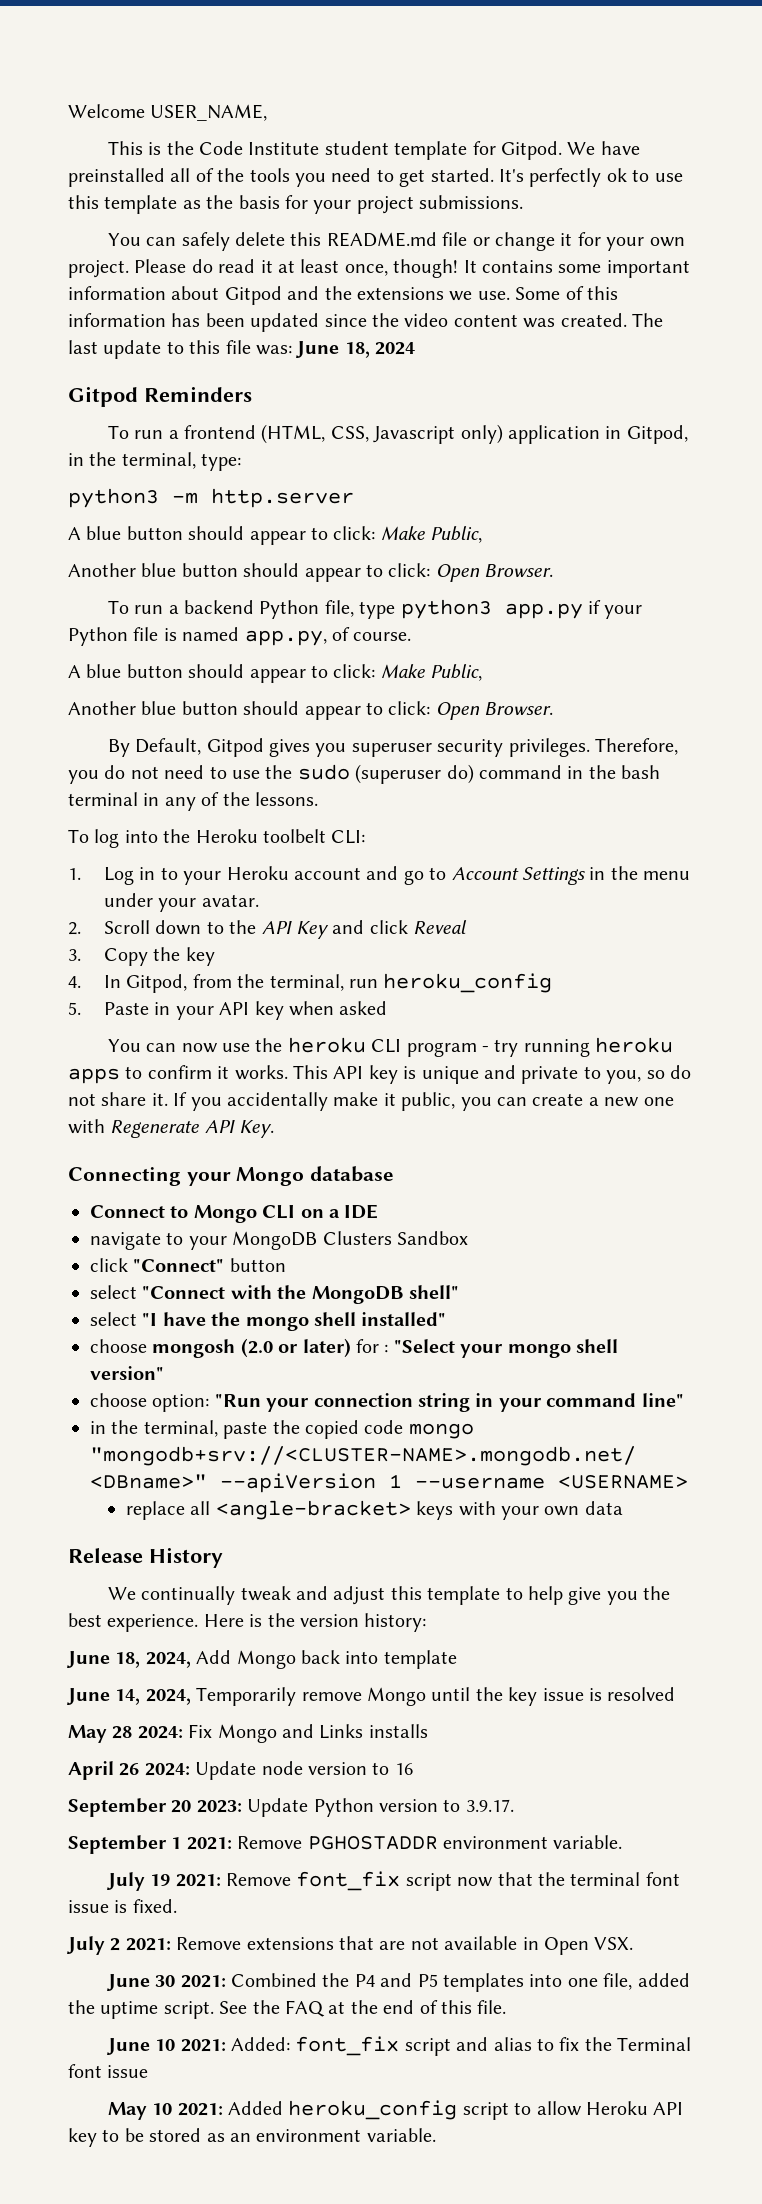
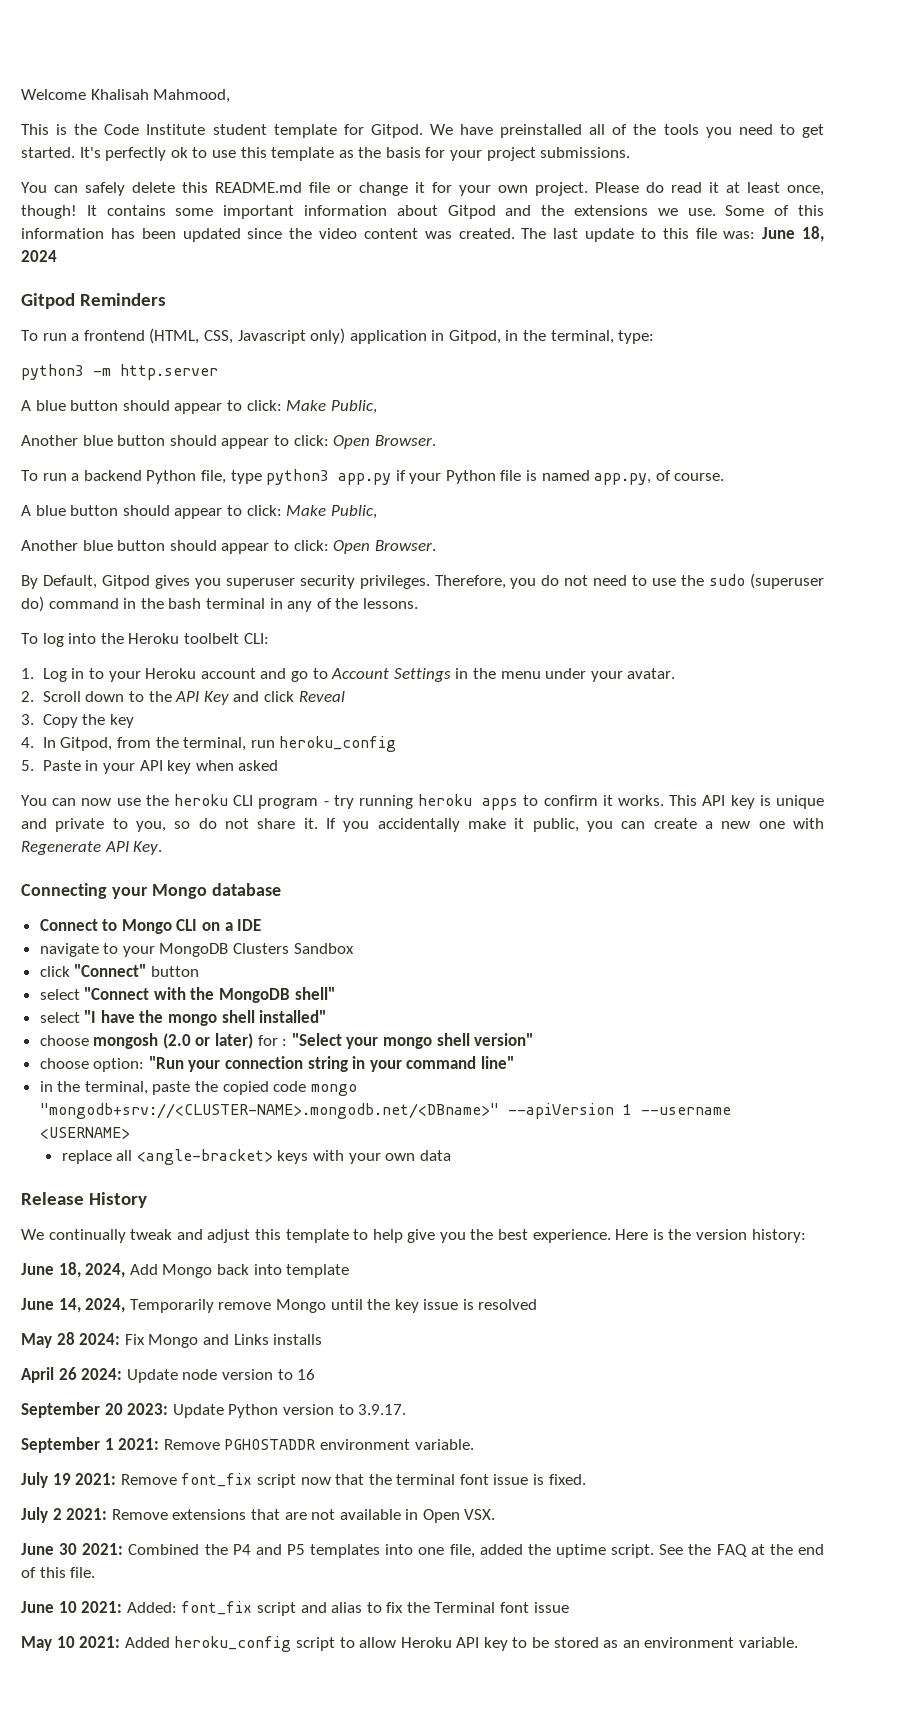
- Welcome USER_NAME,
+ Welcome Khalisah Mahmood,

